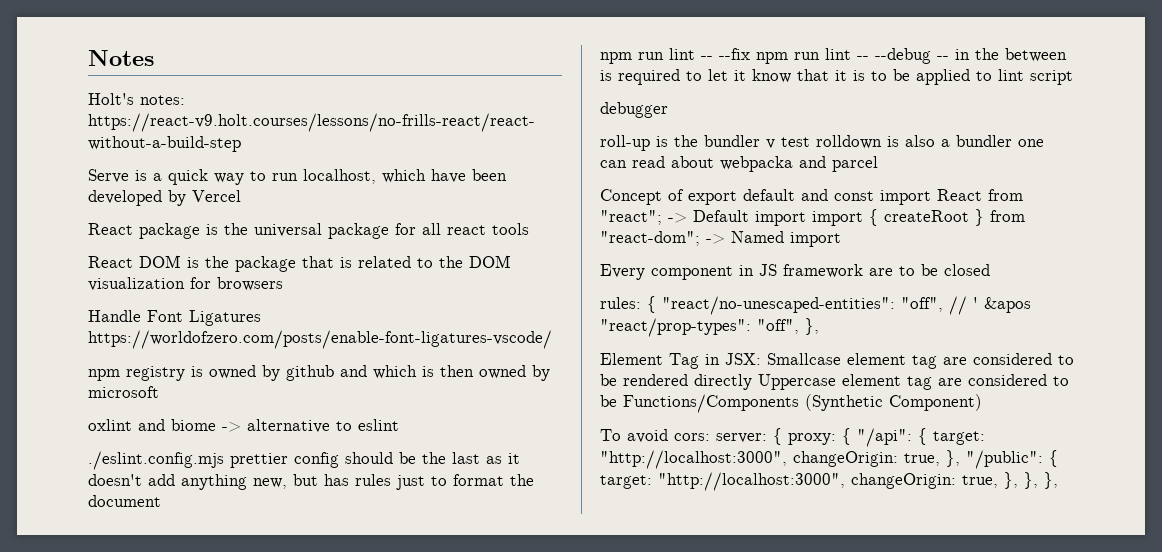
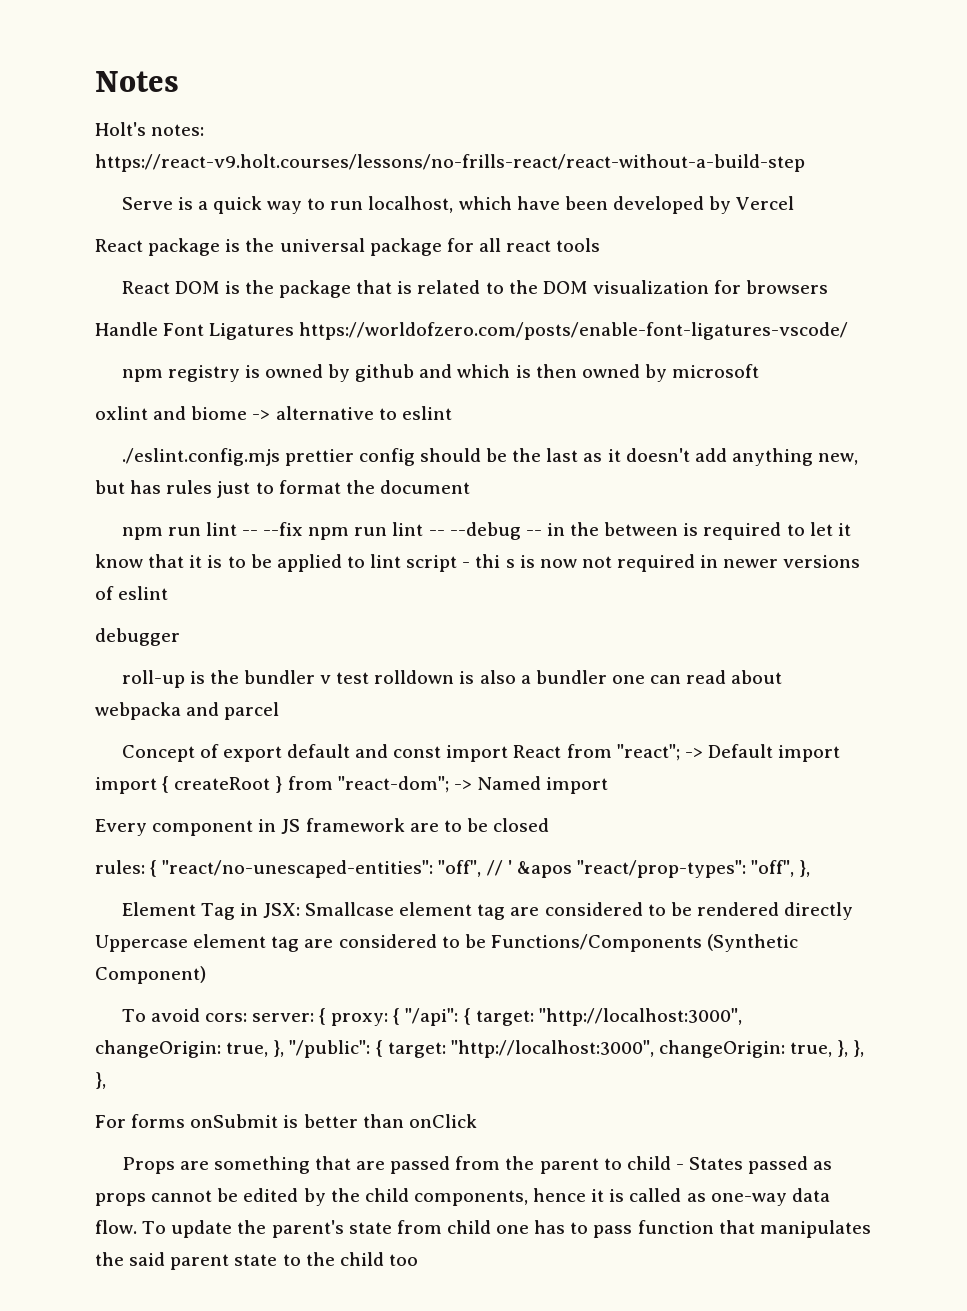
- npm run lint -- --fix npm run lint -- --debug -- in the between is required to let it know that it is to be applied to lint script
+ npm run lint -- --fix npm run lint -- --debug -- in the between is required to let it know that it is to be applied to lint script - thi s is now not required in newer versions of eslint
+ For forms onSubmit is better than onClick
+ Props are something that are passed from the parent to child - States passed as props cannot be edited by the child components, hence it is called as one-way data flow. To update the parent's state from child one has to pass function that manipulates the said parent state to the child too

